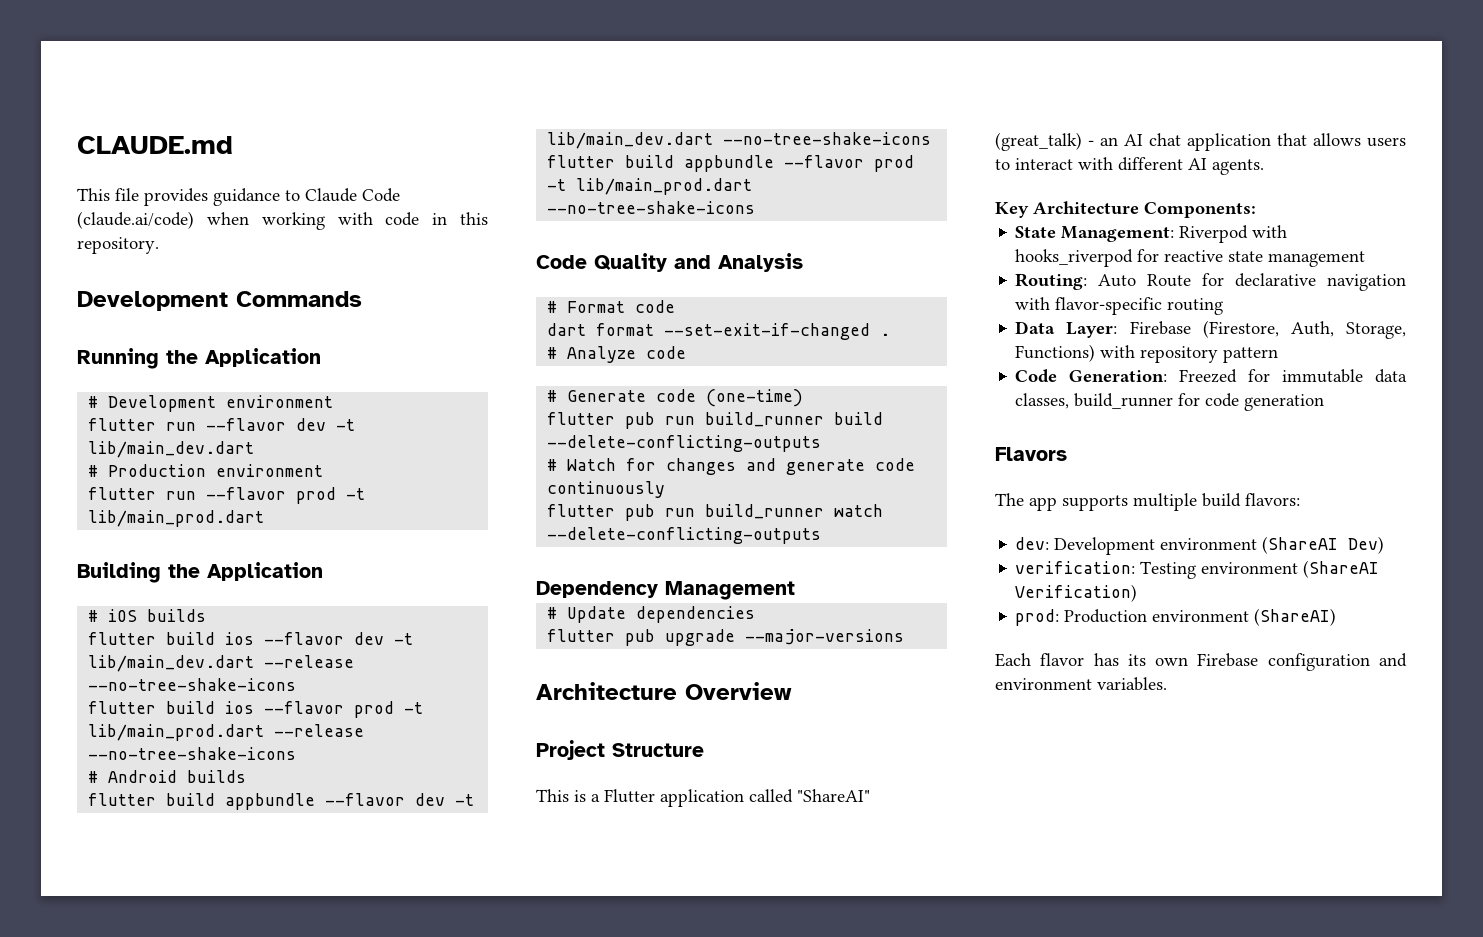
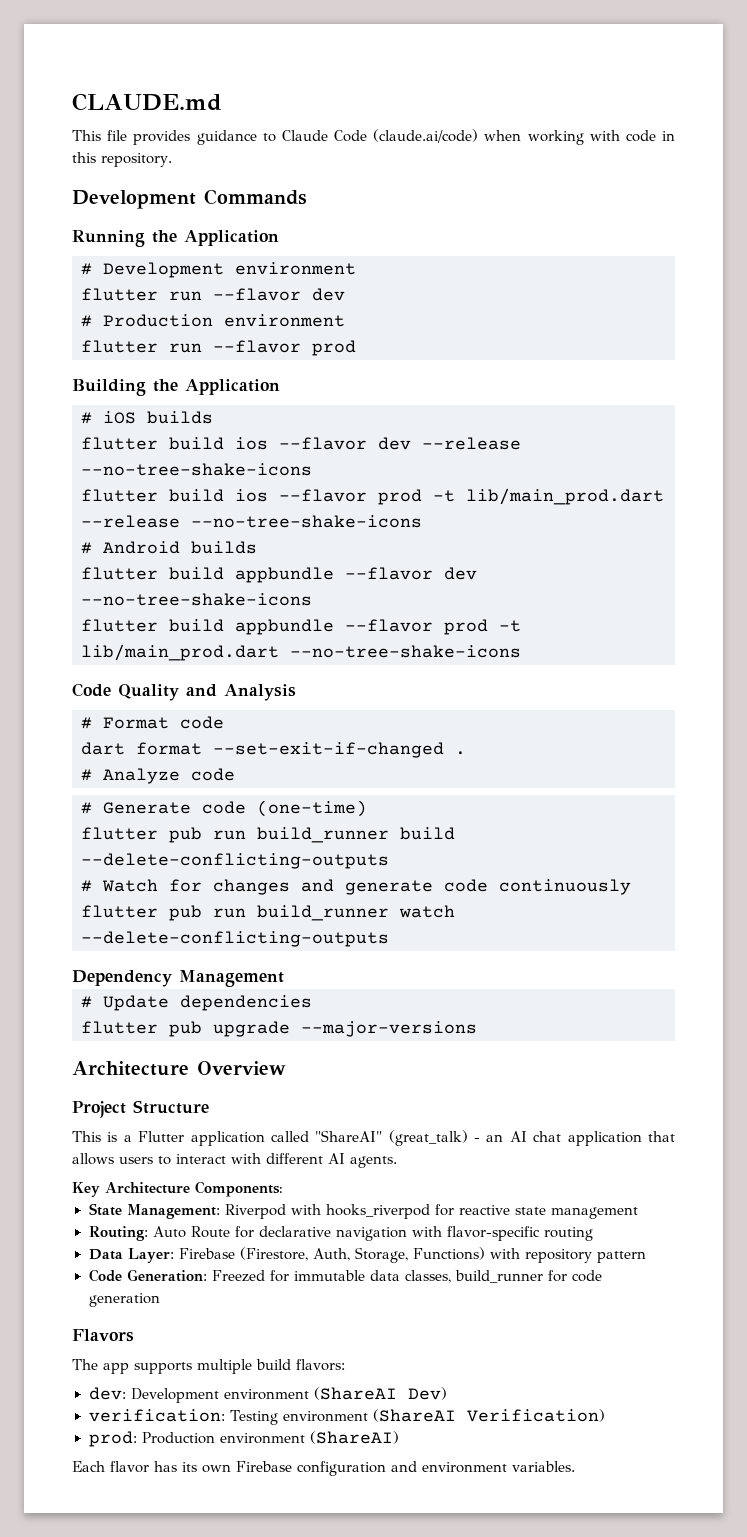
- flutter run --flavor dev -t lib/main_dev.dart
+ flutter run --flavor dev
- flutter run --flavor prod -t lib/main_prod.dart
+ flutter run --flavor prod
- flutter build ios --flavor dev -t lib/main_dev.dart --release --no-tree-shake-icons
+ flutter build ios --flavor dev --release --no-tree-shake-icons
- flutter build appbundle --flavor dev -t lib/main_dev.dart --no-tree-shake-icons
+ flutter build appbundle --flavor dev --no-tree-shake-icons

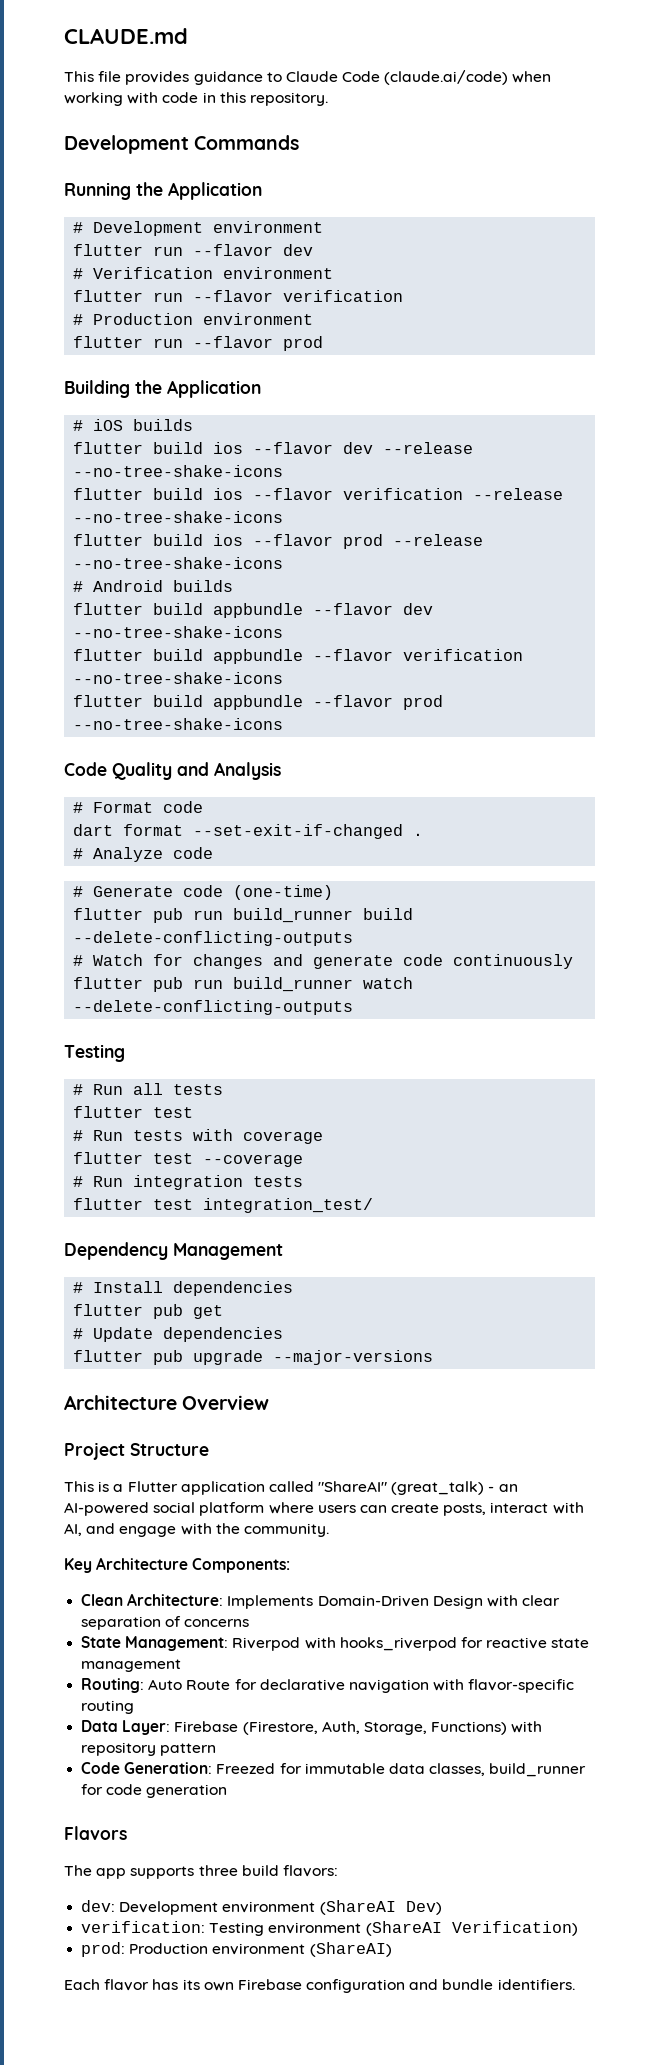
+ # Verification environment
+ flutter run --flavor verification
+ flutter build ios --flavor verification --release --no-tree-shake-icons
- flutter build ios --flavor prod -t lib/main_prod.dart --release --no-tree-shake-icons
+ flutter build ios --flavor prod --release --no-tree-shake-icons
+ flutter build appbundle --flavor verification --no-tree-shake-icons
- flutter build appbundle --flavor prod -t lib/main_prod.dart --no-tree-shake-icons
+ flutter build appbundle --flavor prod --no-tree-shake-icons
  flutter pub run build_runner watch --delete-conflicting-outputs
+ Testing
+ # Run all tests
+ flutter test
+ # Run tests with coverage
+ flutter test --coverage
+ # Run integration tests
+ flutter test integration_test/
  Dependency Management
+ # Install dependencies
+ flutter pub get
- This is a Flutter application called "ShareAI" (great_talk) - an AI chat application that allows users to interact with different AI agents.
+ This is a Flutter application called "ShareAI" (great_talk) - an AI-powered social platform where users can create posts, interact with AI, and engage with the community.
  Key Architecture Components:
+ Clean Architecture: Implements Domain-Driven Design with clear separation of concerns
- The app supports multiple build flavors:
+ The app supports three build flavors:
- Each flavor has its own Firebase configuration and environment variables.
+ Each flavor has its own Firebase configuration and bundle identifiers.

